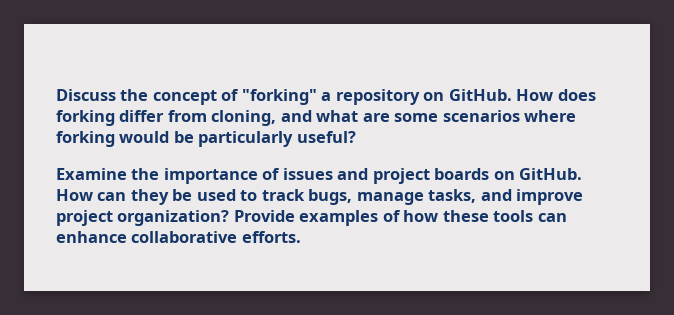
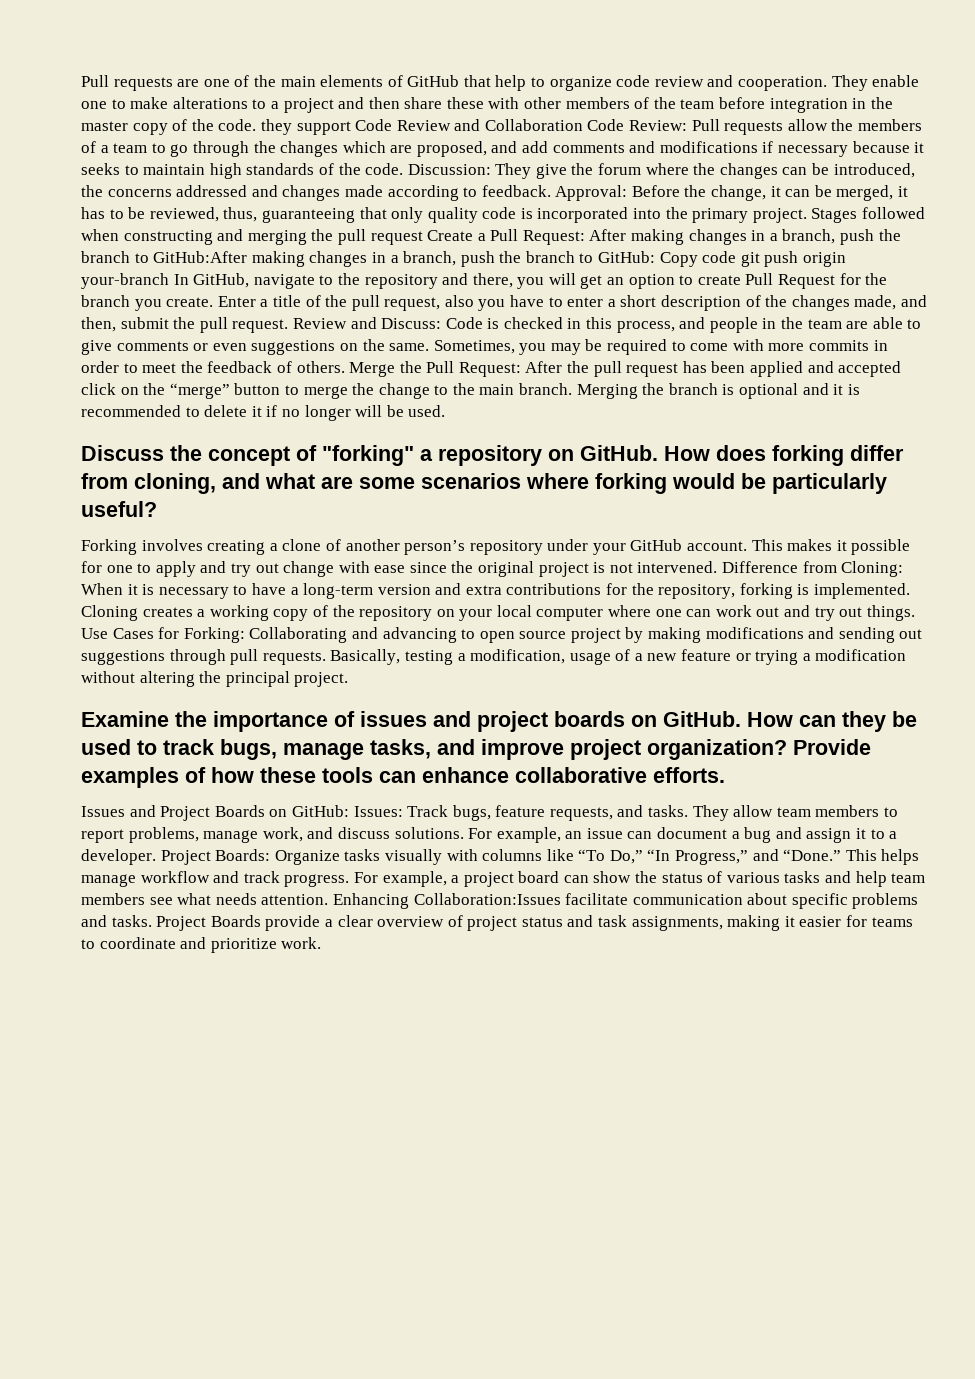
+ Pull requests are one of the main elements of GitHub that help to organize code review and cooperation. They enable one to make alterations to a project and then share these with other members of the team before integration in the master copy of the code. they support Code Review and Collaboration Code Review: Pull requests allow the members of a team to go through the changes which are proposed, and add comments and modifications if necessary because it seeks to maintain high standards of the code. Discussion: They give the forum where the changes can be introduced, the concerns addressed and changes made according to feedback. Approval: Before the change, it can be merged, it has to be reviewed, thus, guaranteeing that only quality code is incorporated into the primary project. Stages followed when constructing and merging the pull request Create a Pull Request: After making changes in a branch, push the branch to GitHub:After making changes in a branch, push the branch to GitHub: Copy code git push origin your-branch In GitHub, navigate to the repository and there, you will get an option to create Pull Request for the branch you create. Enter a title of the pull request, also you have to enter a short description of the changes made, and then, submit the pull request. Review and Discuss: Code is checked in this process, and people in the team are able to give comments or even suggestions on the same. Sometimes, you may be required to come with more commits in order to meet the feedback of others. Merge the Pull Request: After the pull request has been applied and accepted click on the “merge” button to merge the change to the main branch. Merging the branch is optional and it is recommended to delete it if no longer will be used.
+ Forking involves creating a clone of another person’s repository under your GitHub account. This makes it possible for one to apply and try out change with ease since the original project is not intervened. Difference from Cloning: When it is necessary to have a long-term version and extra contributions for the repository, forking is implemented. Cloning creates a working copy of the repository on your local computer where one can work out and try out things. Use Cases for Forking: Collaborating and advancing to open source project by making modifications and sending out suggestions through pull requests. Basically, testing a modification, usage of a new feature or trying a modification without altering the principal project.
+ Issues and Project Boards on GitHub: Issues: Track bugs, feature requests, and tasks. They allow team members to report problems, manage work, and discuss solutions. For example, an issue can document a bug and assign it to a developer. Project Boards: Organize tasks visually with columns like “To Do,” “In Progress,” and “Done.” This helps manage workflow and track progress. For example, a project board can show the status of various tasks and help team members see what needs attention. Enhancing Collaboration:Issues facilitate communication about specific problems and tasks. Project Boards provide a clear overview of project status and task assignments, making it easier for teams to coordinate and prioritize work.

